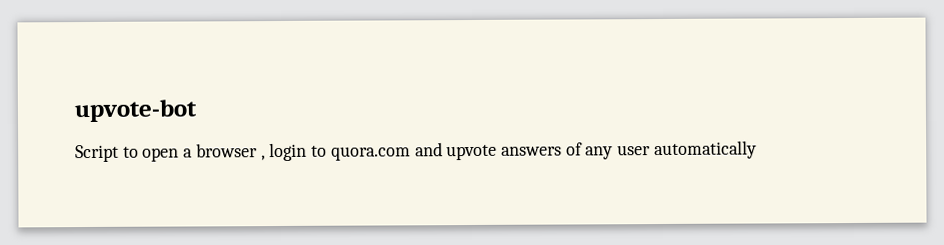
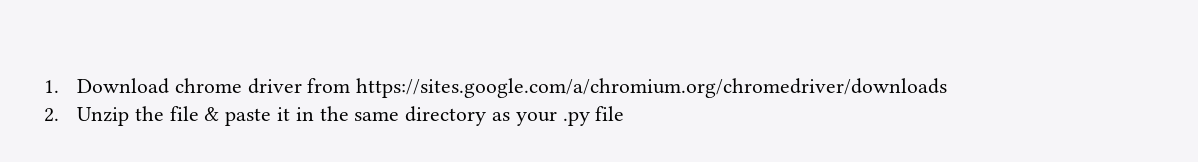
- upvote-bot
- Script to open a browser , login to quora.com and upvote answers of any user automatically
+ 1. Download chrome driver from https://sites.google.com/a/chromium.org/chromedriver/downloads
+ 2. Unzip the file & paste it in the same directory as your .py file

